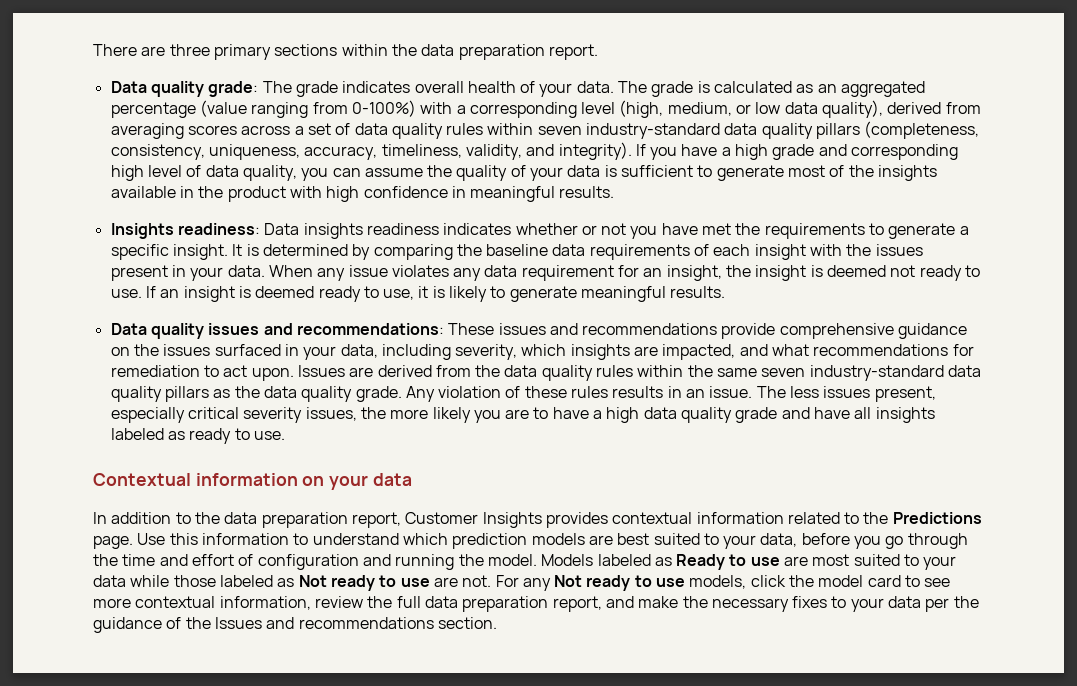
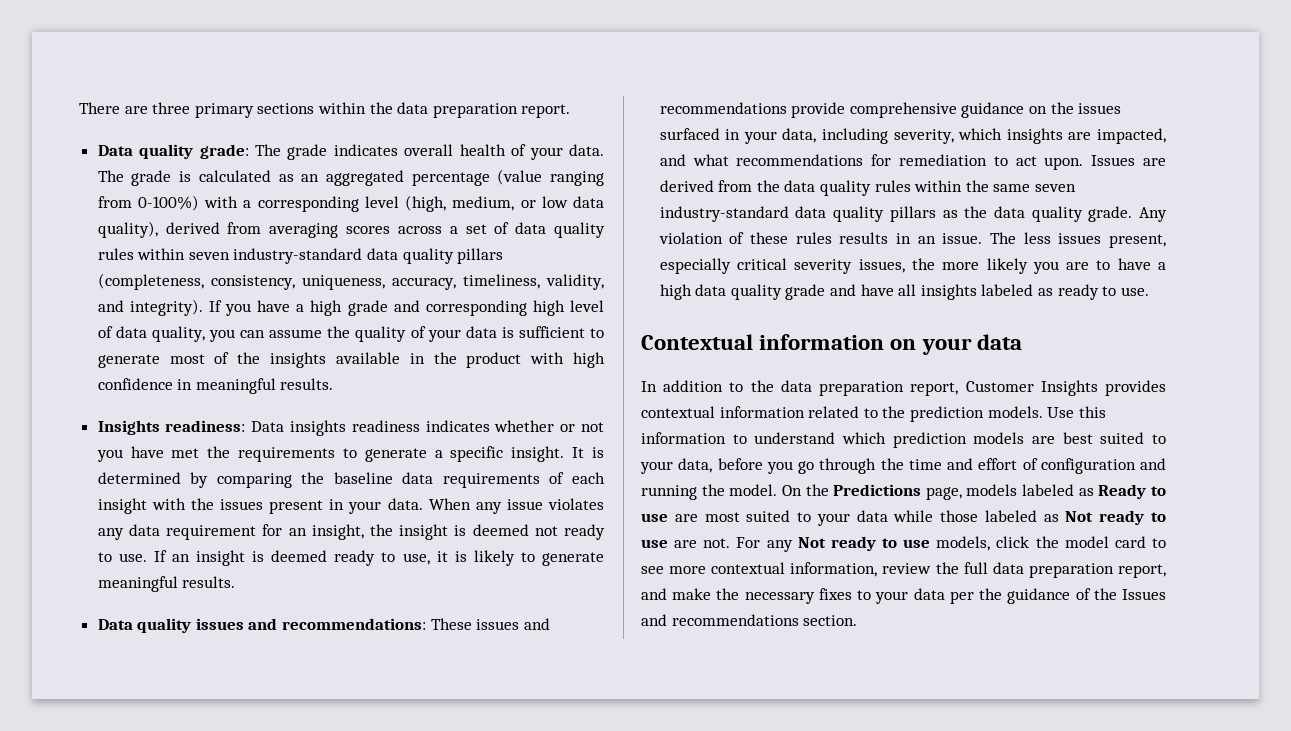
- In addition to the data preparation report, Customer Insights provides contextual information related to the Predictions page.
+ In addition to the data preparation report, Customer Insights provides contextual information related to the prediction models.
- Models labeled as Ready to use are most suited to your data while those labeled as Not ready to use are not.
+ On the Predictions page, models labeled as Ready to use are most suited to your data while those labeled as Not ready to use are not.

